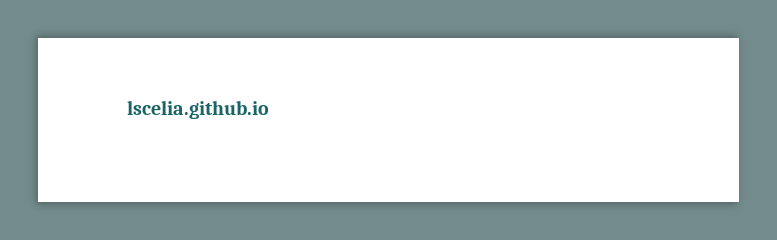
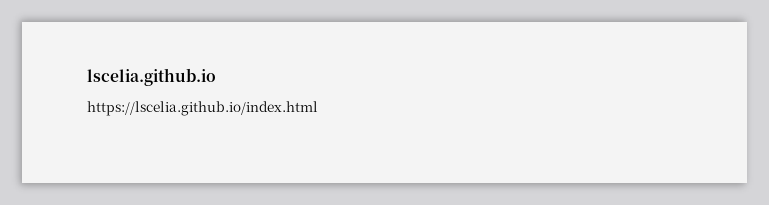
+ https://lscelia.github.io/index.html

